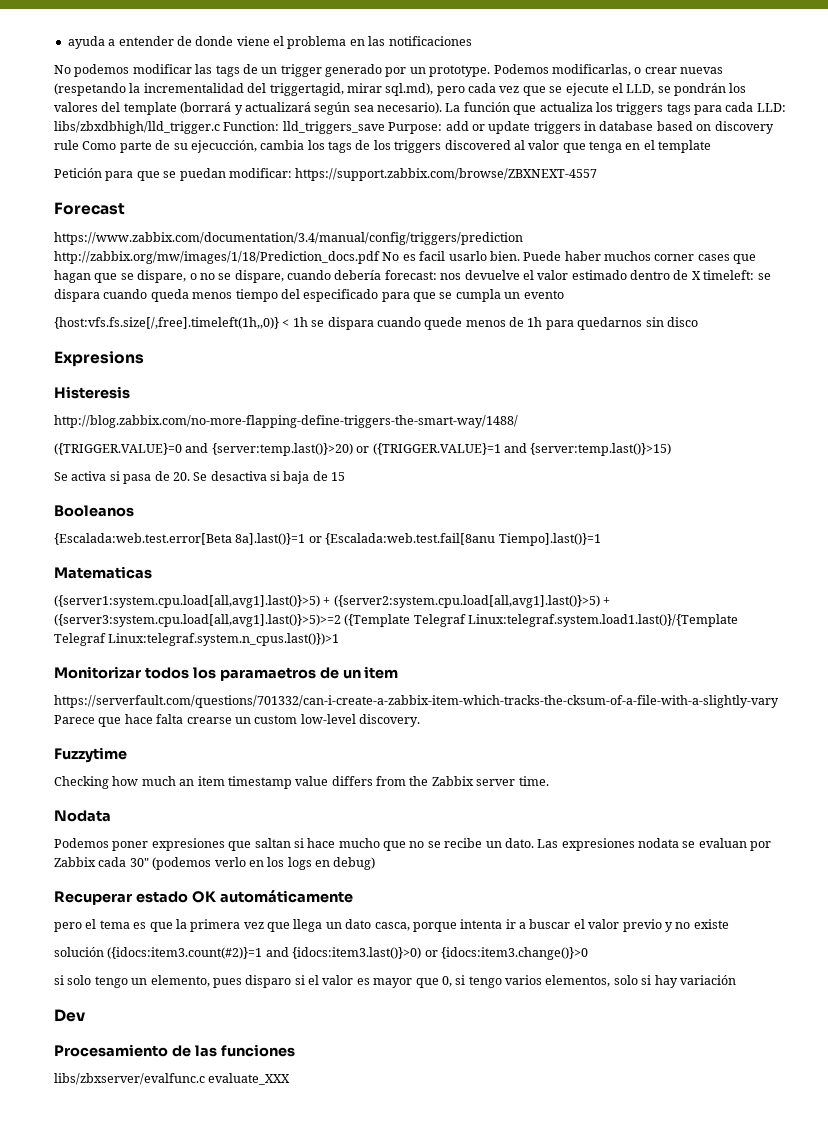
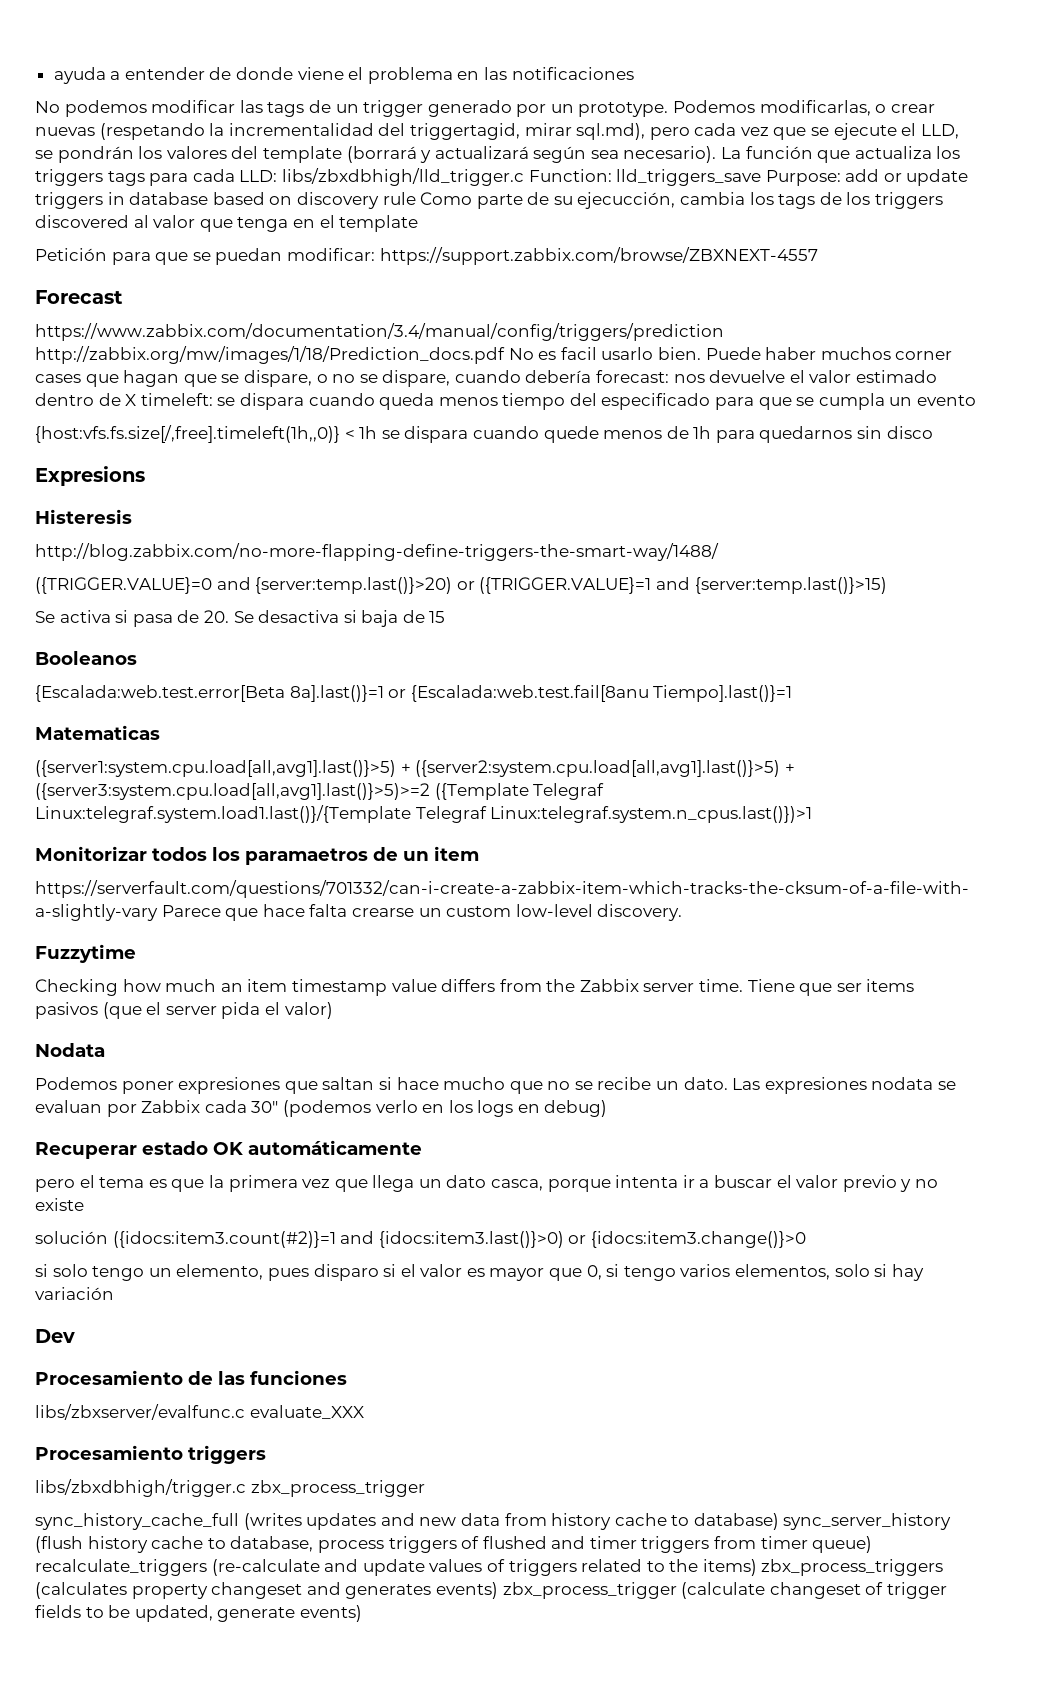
+ Tiene que ser items pasivos (que el server pida el valor)
+ Procesamiento triggers
+ libs/zbxdbhigh/trigger.c zbx_process_trigger
+ sync_history_cache_full (writes updates and new data from history cache to database) sync_server_history (flush history cache to database, process triggers of flushed and timer triggers from timer queue) recalculate_triggers (re-calculate and update values of triggers related to the items) zbx_process_triggers (calculates property changeset and generates events) zbx_process_trigger (calculate changeset of trigger fields to be updated, generate events)

